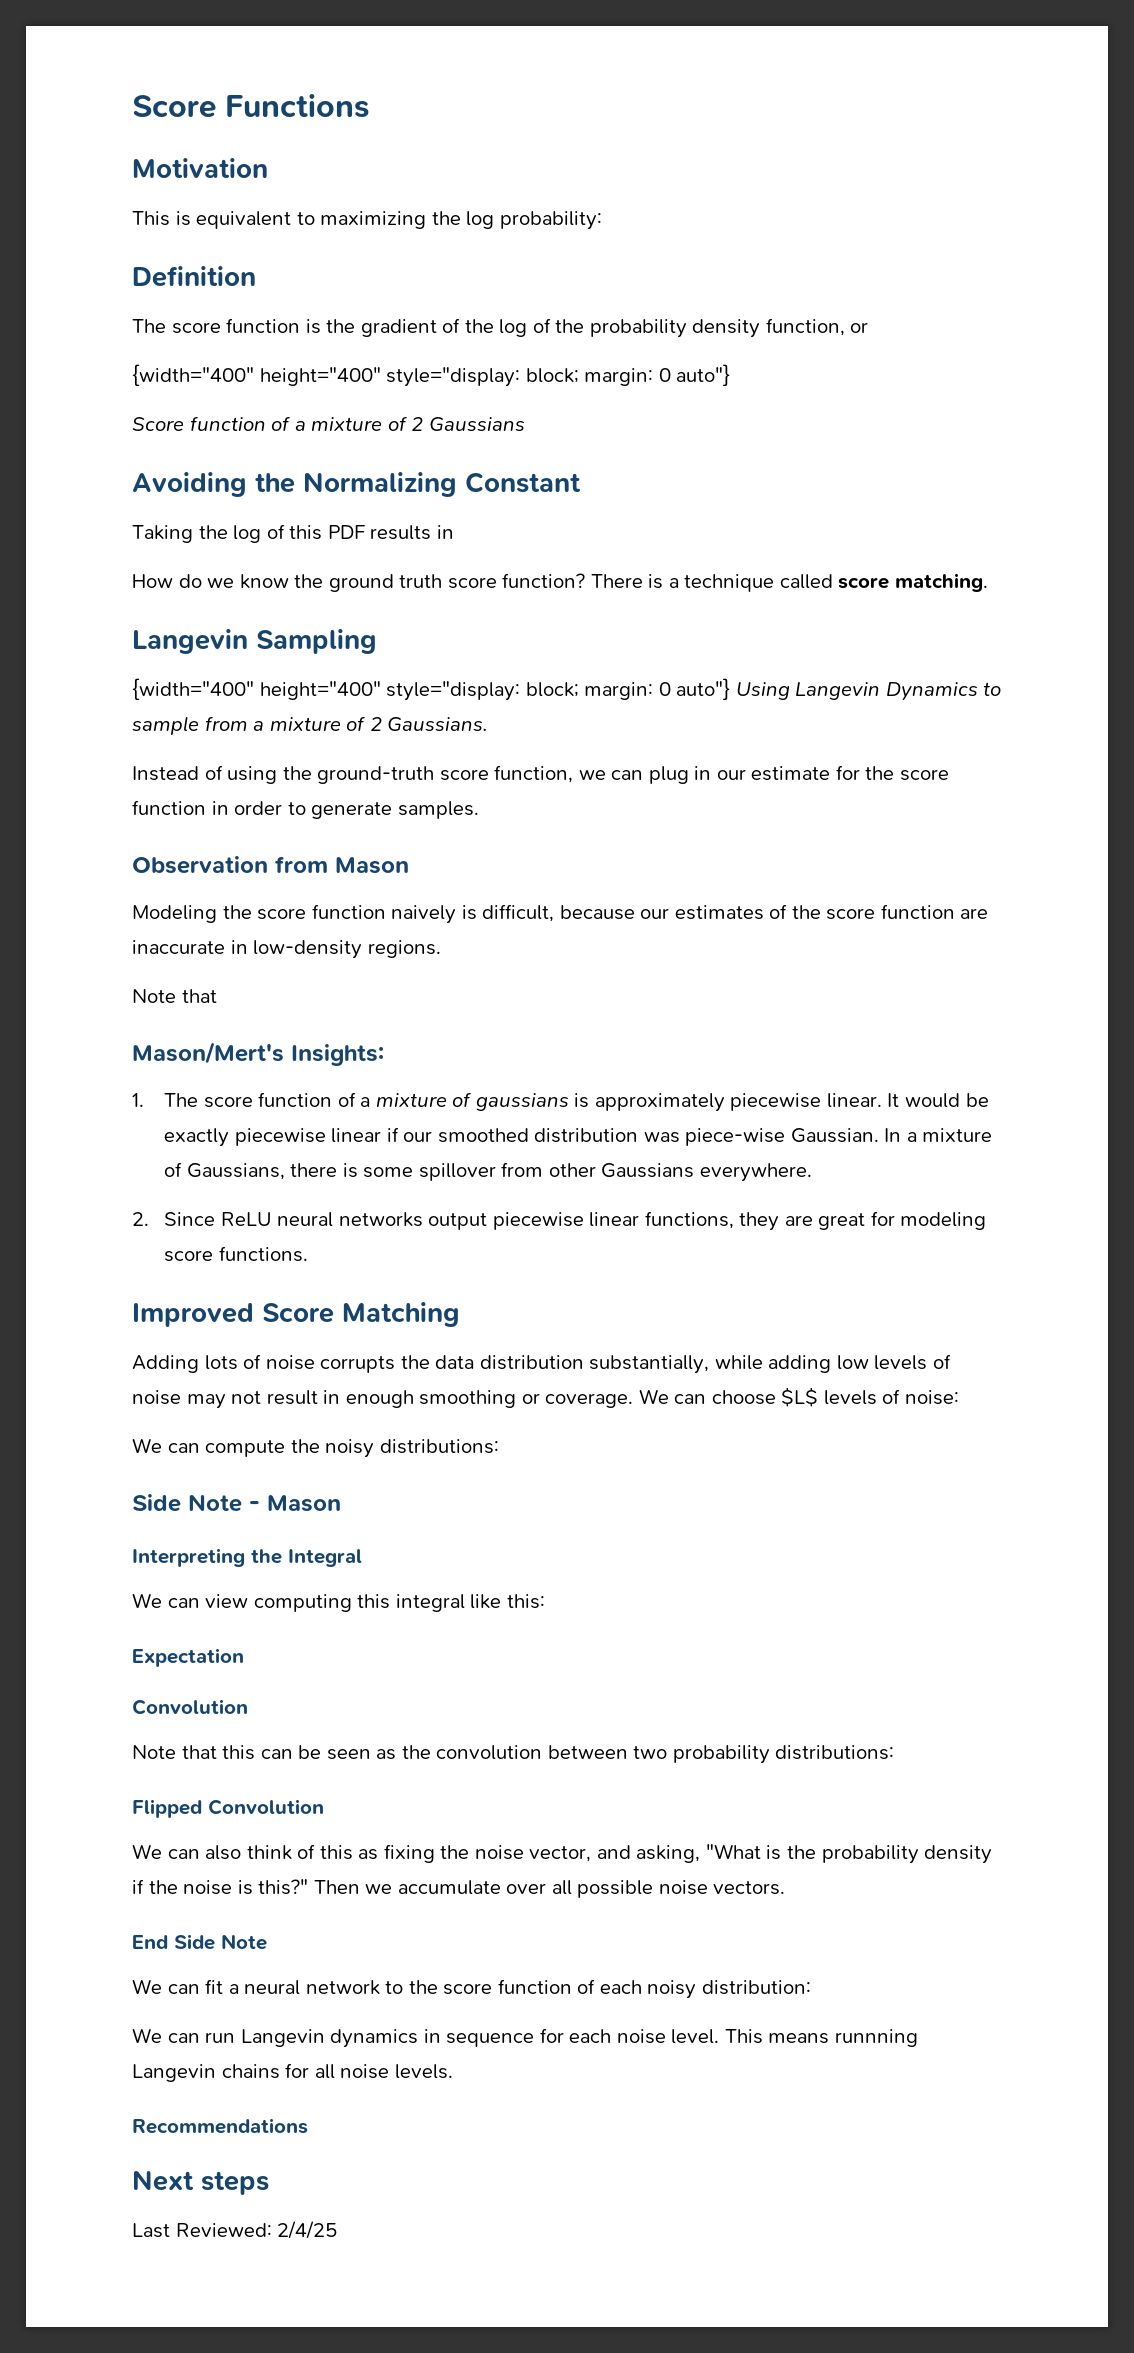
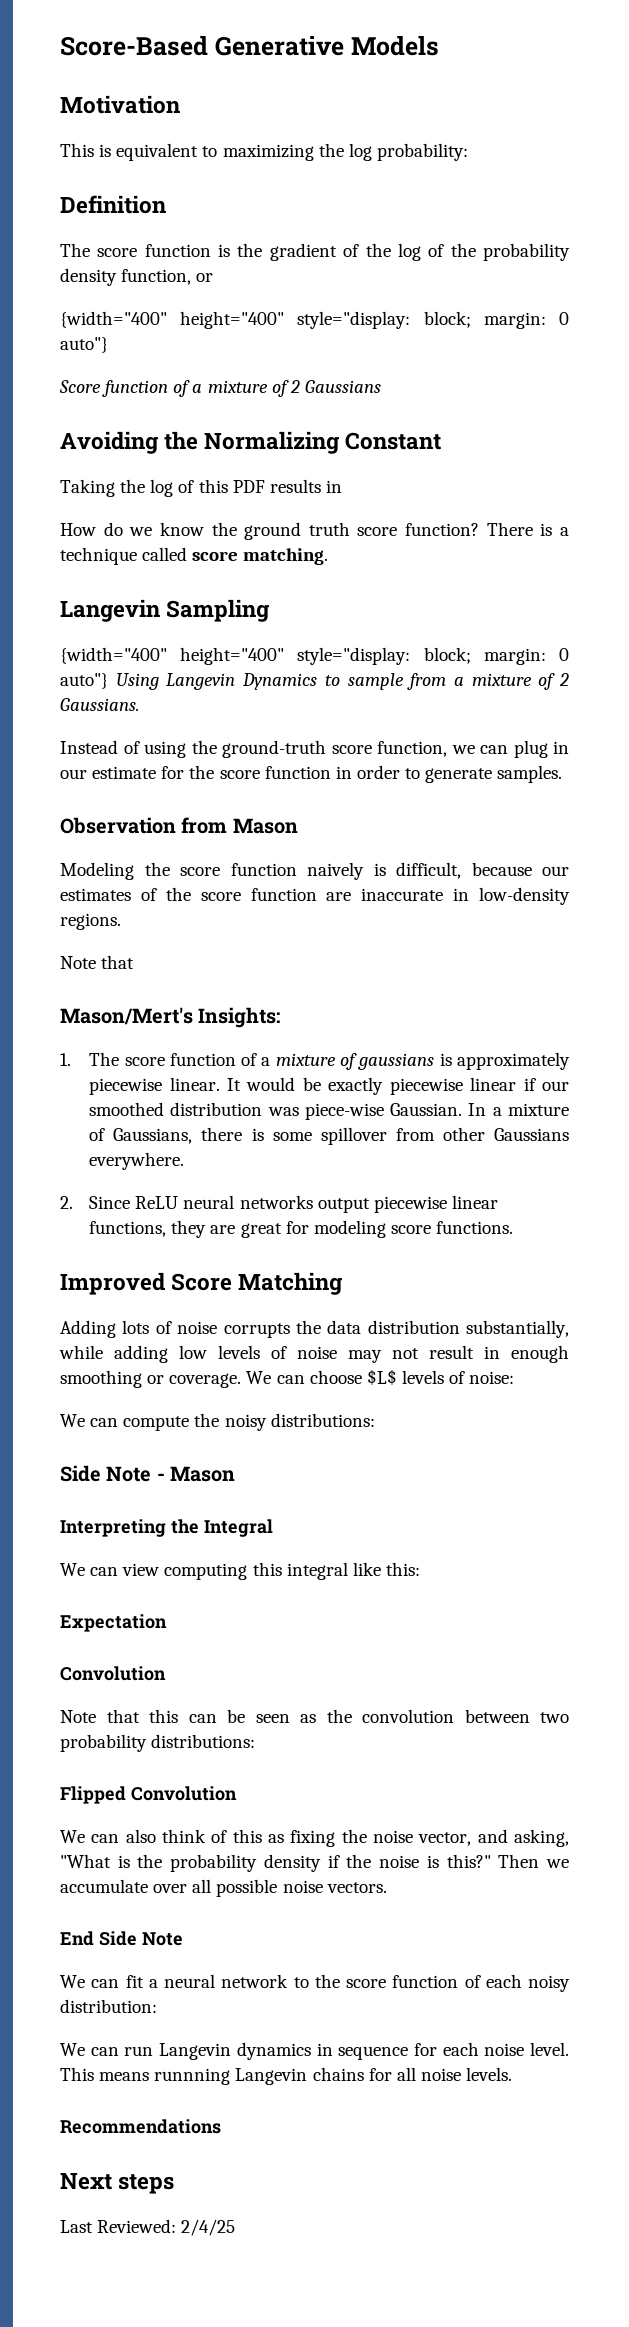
- Score Functions
+ Score-Based Generative Models

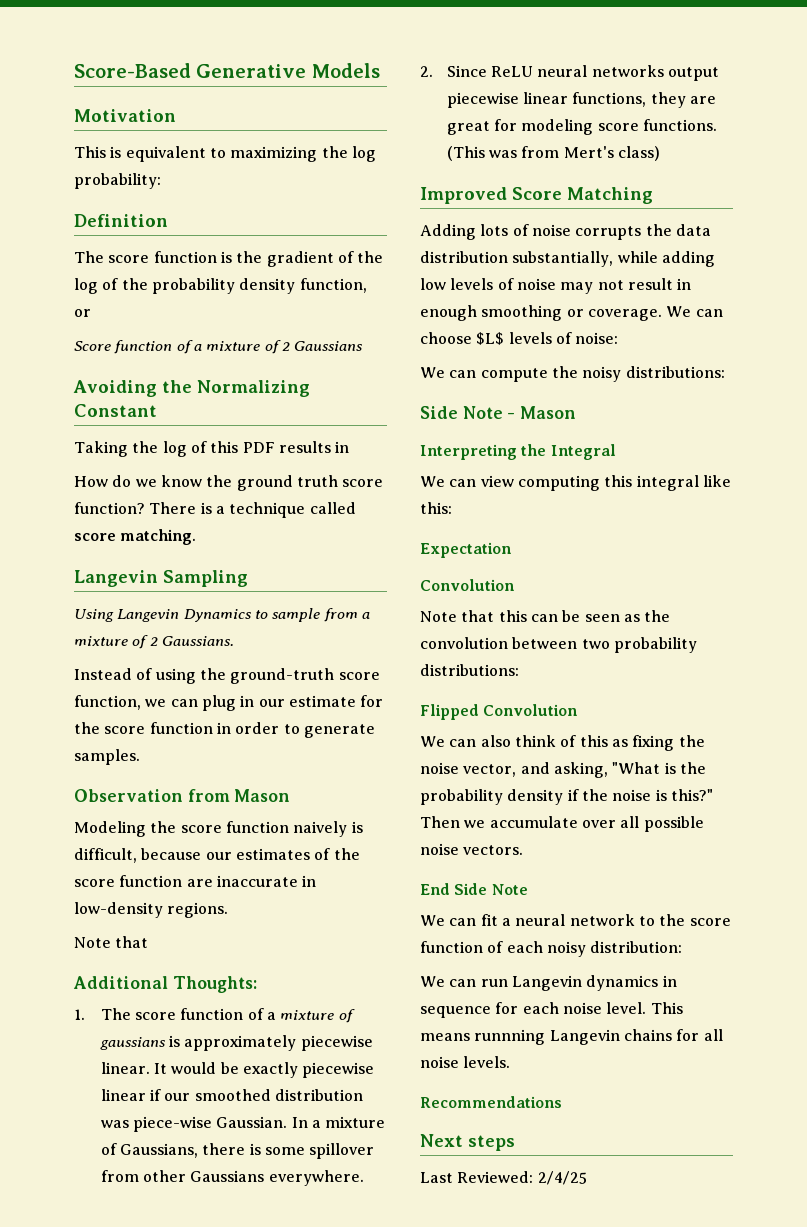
  The score function is the gradient of the log of the probability density function, or
- {width="400" height="400" style="display: block; margin: 0 auto"}
- {width="400" height="400" style="display: block; margin: 0 auto"} Using Langevin Dynamics to sample from a mixture of 2 Gaussians.
+ Using Langevin Dynamics to sample from a mixture of 2 Gaussians.
- Mason/Mert's Insights:
+ Additional Thoughts:
+ (This was from Mert's class)

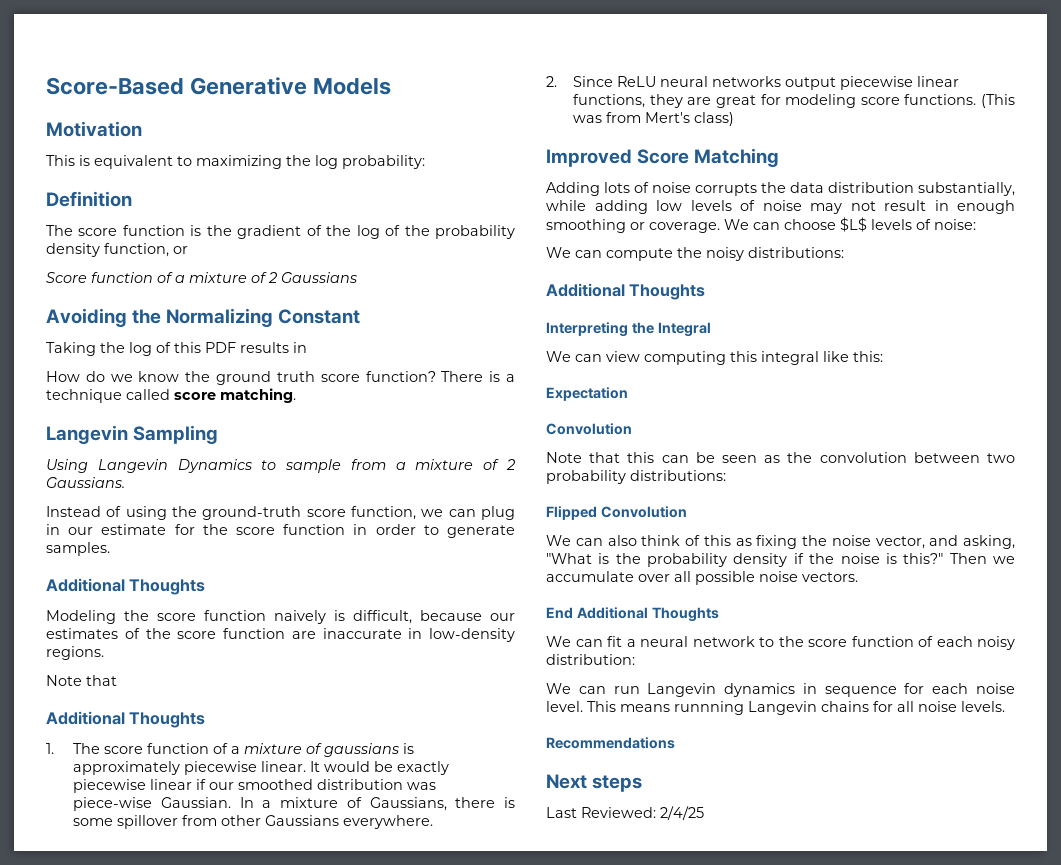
  Instead of using the ground-truth score function, we can plug in our estimate for the score function in order to generate samples.
- Observation from Mason
+ Additional Thoughts
  Modeling the score function naively is difficult, because our estimates of the score function are inaccurate in low-density regions.
  Note that
- Additional Thoughts:
+ Additional Thoughts
  We can compute the noisy distributions:
- Side Note - Mason
+ Additional Thoughts
- End Side Note
+ End Additional Thoughts

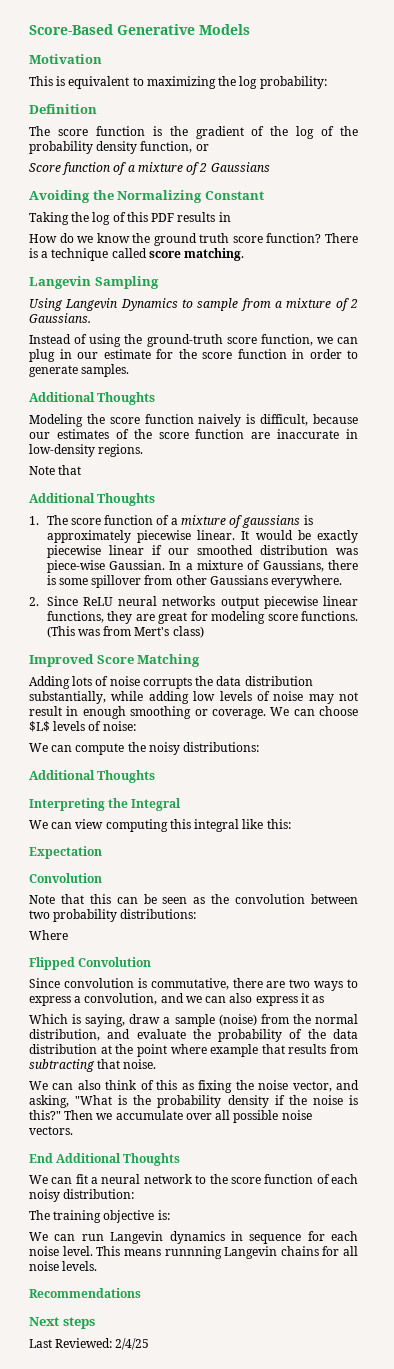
+ Where
+ Since convolution is commutative, there are two ways to express a convolution, and we can also express it as
+ Which is saying, draw a sample (noise) from the normal distribution, and evaluate the probability of the data distribution at the point where example that results from subtracting that noise.
+ The training objective is:

